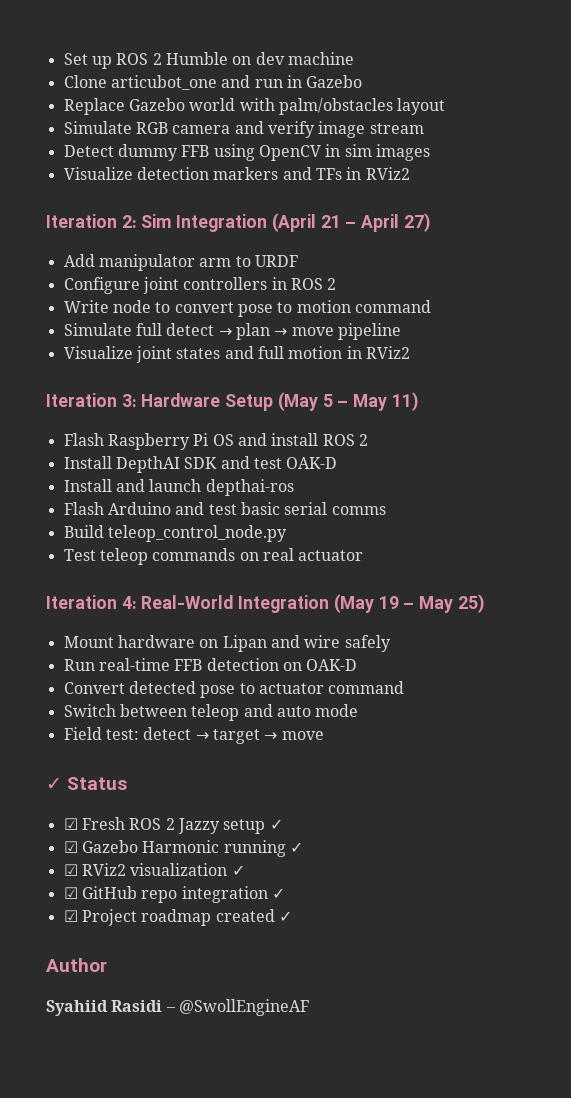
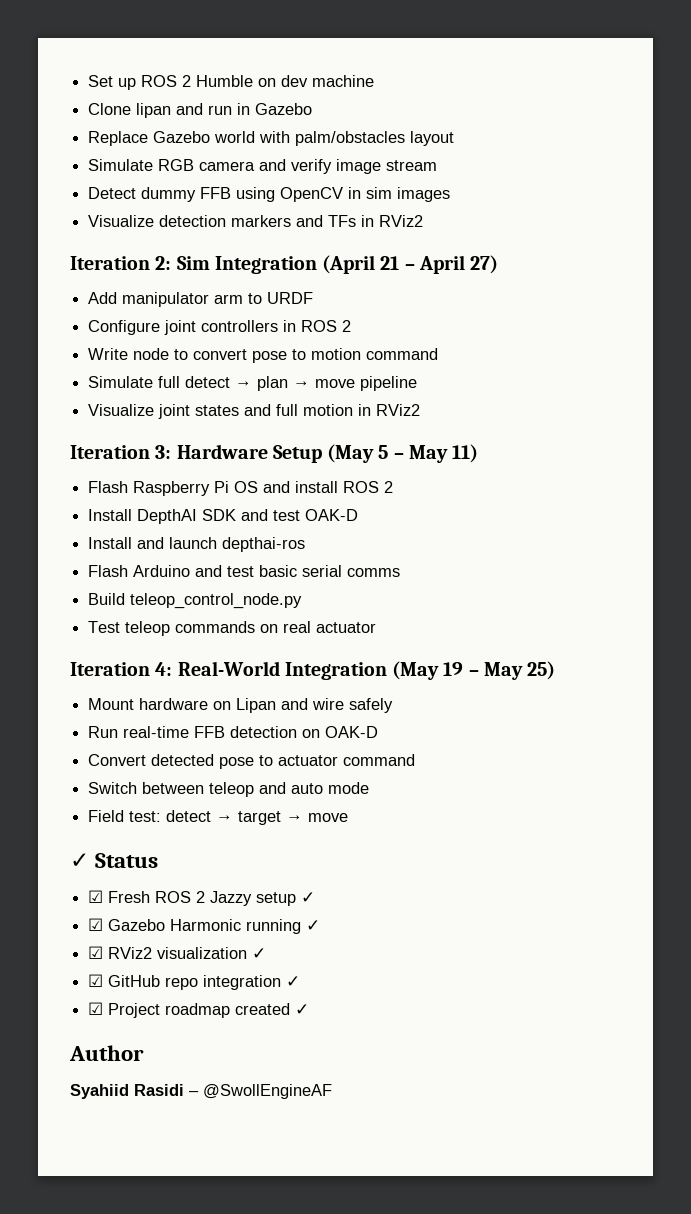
- Clone articubot_one and run in Gazebo
+ Clone lipan and run in Gazebo

